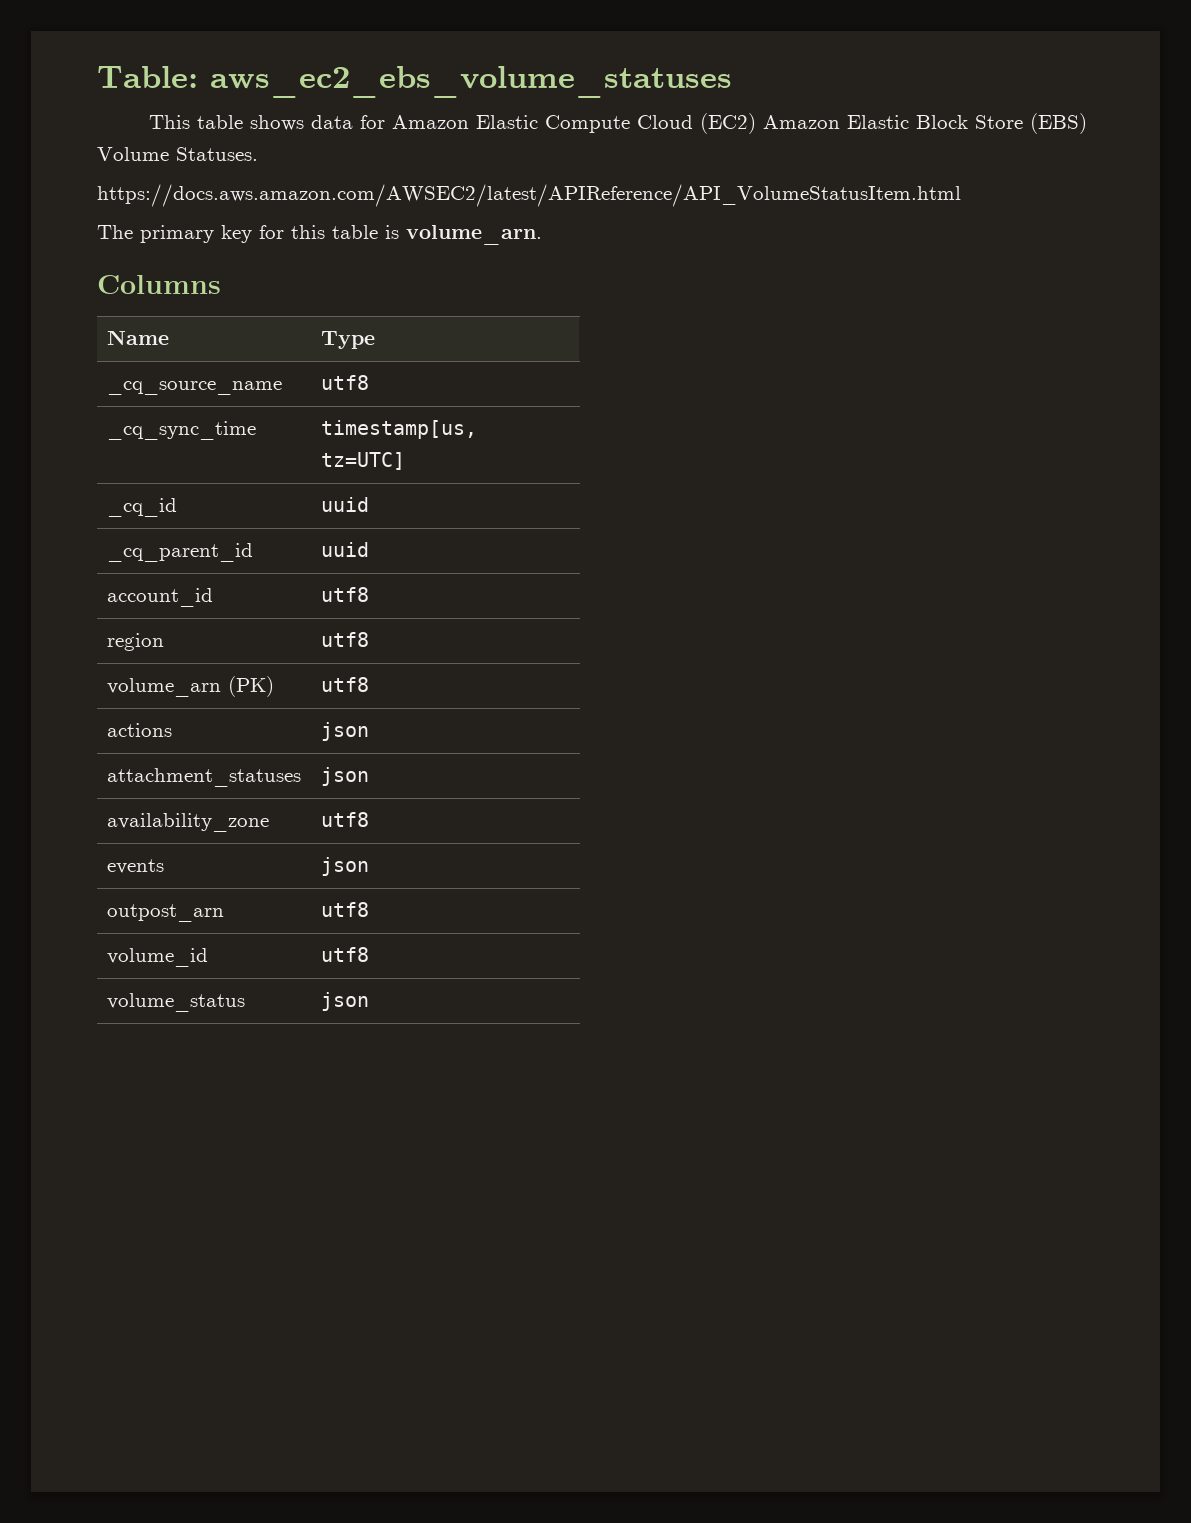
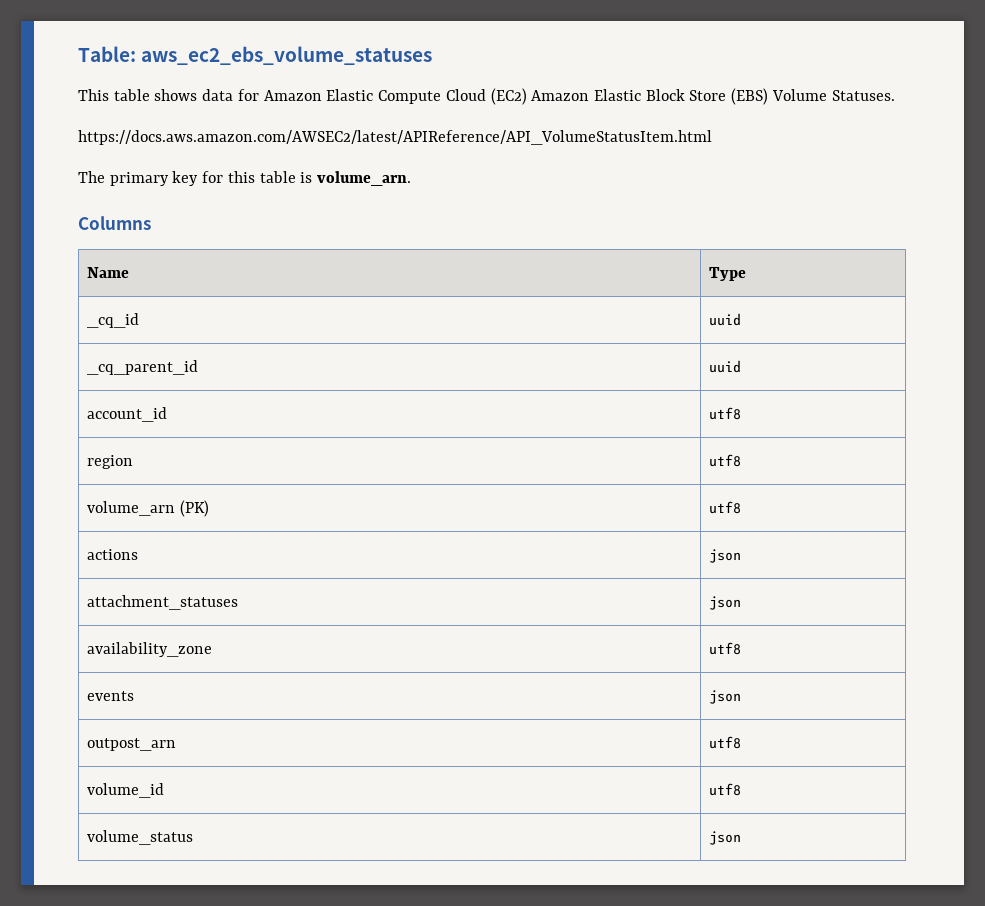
- _cq_source_name | utf8
- _cq_sync_time | timestamp[us, tz=UTC]

